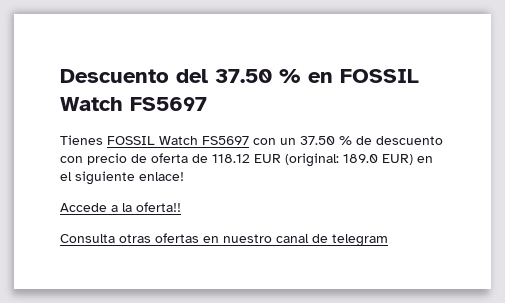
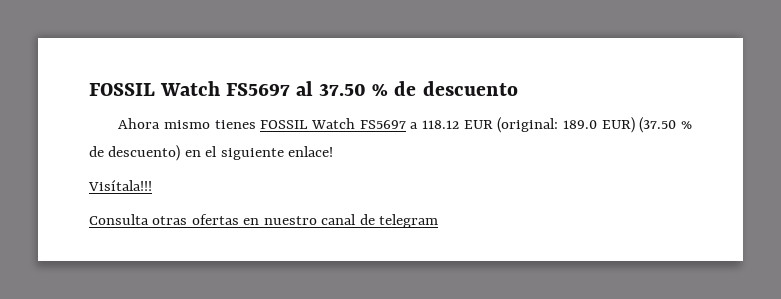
- Descuento del 37.50 % en FOSSIL Watch FS5697
- Tienes FOSSIL Watch FS5697 con un 37.50 % de descuento con precio de oferta de 118.12 EUR (original: 189.0 EUR) en el siguiente enlace!
+ FOSSIL Watch FS5697 al 37.50 % de descuento
+ Ahora mismo tienes FOSSIL Watch FS5697 a 118.12 EUR (original: 189.0 EUR) (37.50 % de descuento) en el siguiente enlace!
- Accede a la oferta!!
+ Visítala!!!

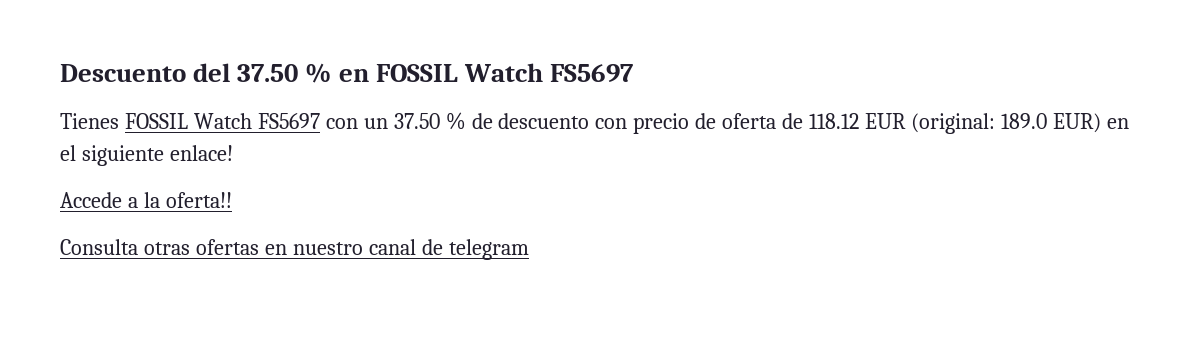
- FOSSIL Watch FS5697 al 37.50 % de descuento
- Ahora mismo tienes FOSSIL Watch FS5697 a 118.12 EUR (original: 189.0 EUR) (37.50 % de descuento) en el siguiente enlace!
+ Descuento del 37.50 % en FOSSIL Watch FS5697
+ Tienes FOSSIL Watch FS5697 con un 37.50 % de descuento con precio de oferta de 118.12 EUR (original: 189.0 EUR) en el siguiente enlace!
- Visítala!!!
+ Accede a la oferta!!

